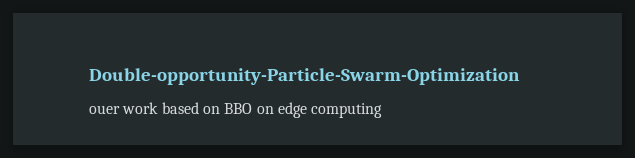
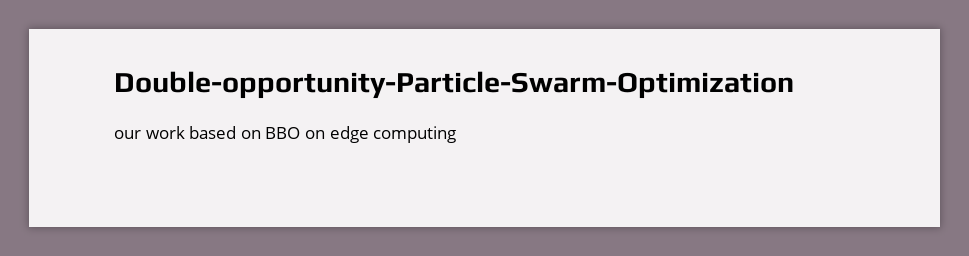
- ouer work based on BBO on edge computing
+ our work based on BBO on edge computing

